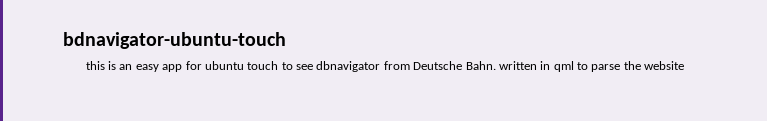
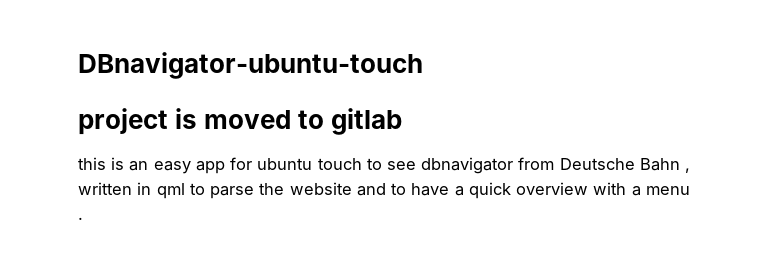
- bdnavigator-ubuntu-touch
+ DBnavigator-ubuntu-touch
+ project is moved to gitlab
- this is an easy app for ubuntu touch to see dbnavigator from Deutsche Bahn. written in qml to parse the website
+ this is an easy app for ubuntu touch to see dbnavigator from Deutsche Bahn , written in qml to parse the website and to have a quick overview with a menu .

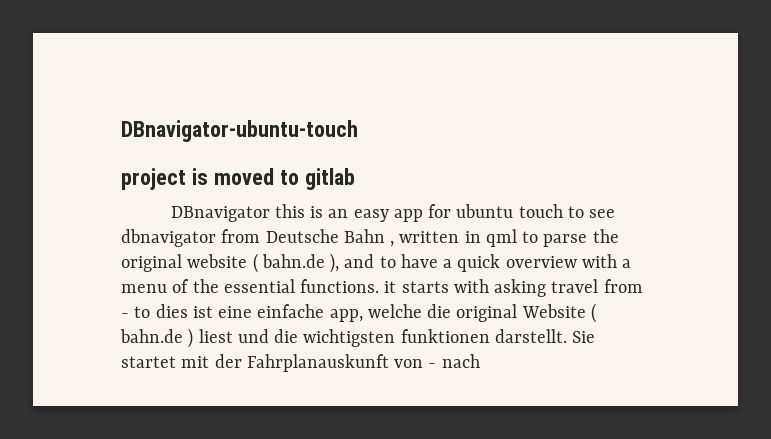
- this is an easy app for ubuntu touch to see dbnavigator from Deutsche Bahn , written in qml to parse the website and to have a quick overview with a menu .
+ DBnavigator this is an easy app for ubuntu touch to see dbnavigator from Deutsche Bahn , written in qml to parse the original website ( bahn.de ), and to have a quick overview with a menu of the essential functions. it starts with asking travel from - to dies ist eine einfache app, welche die original Website ( bahn.de ) liest und die wichtigsten funktionen darstellt. Sie startet mit der Fahrplanauskunft von - nach

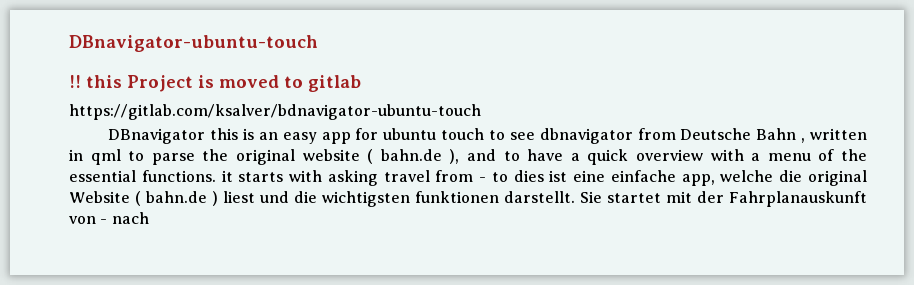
- project is moved to gitlab
+ !! this Project is moved to gitlab
+ https://gitlab.com/ksalver/bdnavigator-ubuntu-touch

